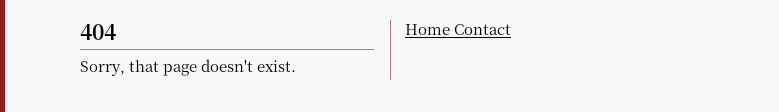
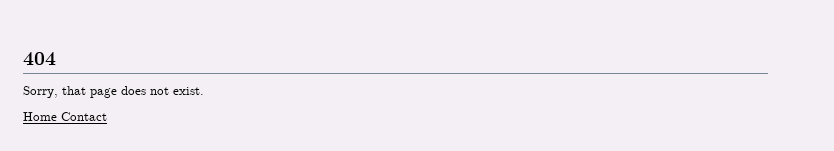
- Sorry, that page doesn't exist.
+ Sorry, that page does not exist.

